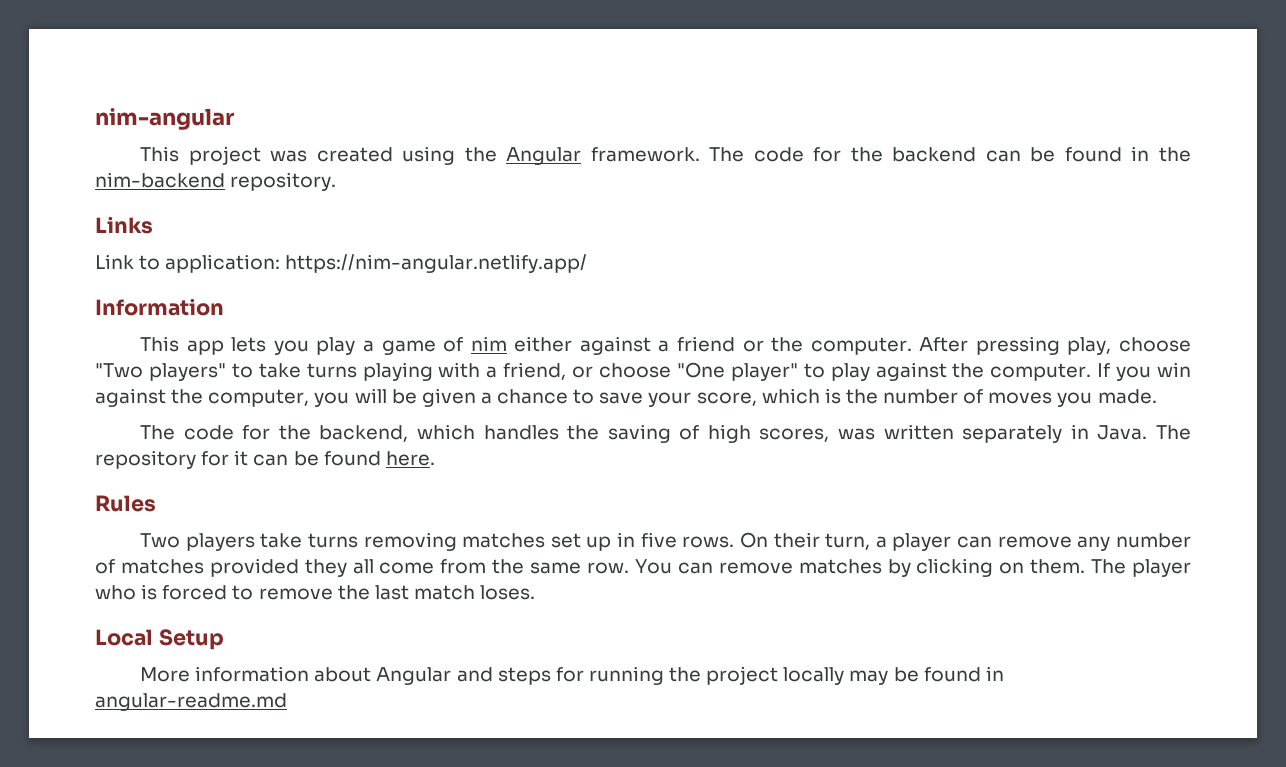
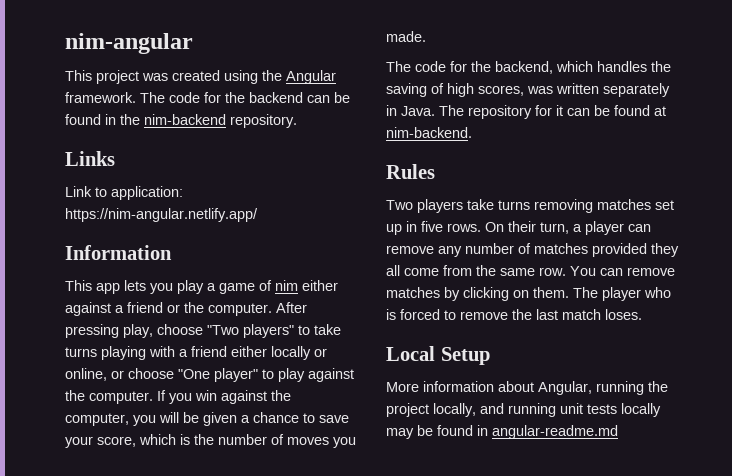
- After pressing play, choose "Two players" to take turns playing with a friend, or choose "One player" to play against the computer.
+ After pressing play, choose "Two players" to take turns playing with a friend either locally or online, or choose "One player" to play against the computer.
- The repository for it can be found here.
+ The repository for it can be found at nim-backend.
- More information about Angular and steps for running the project locally may be found in angular-readme.md
+ More information about Angular, running the project locally, and running unit tests locally may be found in angular-readme.md

